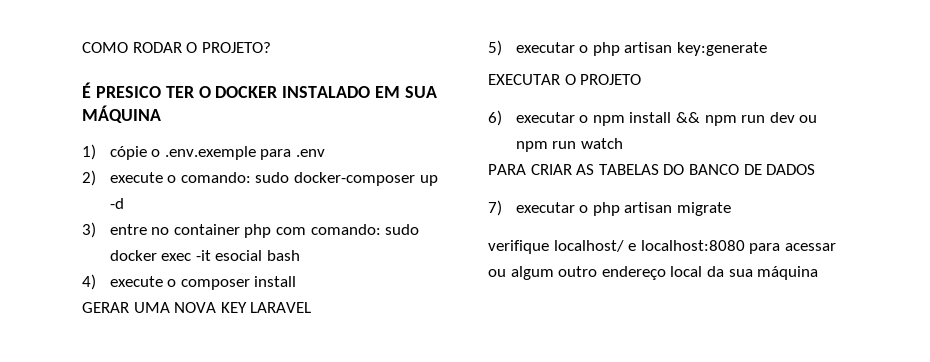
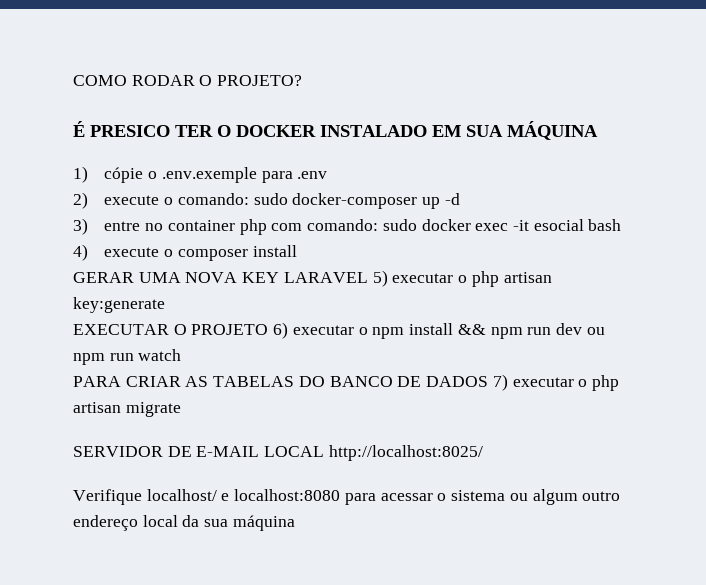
- GERAR UMA NOVA KEY LARAVEL
- 5) executar o php artisan key:generate
+ GERAR UMA NOVA KEY LARAVEL 5) executar o php artisan key:generate
- EXECUTAR O PROJETO
- 6) executar o npm install && npm run dev ou npm run watch
+ EXECUTAR O PROJETO 6) executar o npm install && npm run dev ou npm run watch
- PARA CRIAR AS TABELAS DO BANCO DE DADOS
- 7) executar o php artisan migrate
+ PARA CRIAR AS TABELAS DO BANCO DE DADOS 7) executar o php artisan migrate
- verifique localhost/ e localhost:8080 para acessar ou algum outro endereço local da sua máquina
+ SERVIDOR DE E-MAIL LOCAL http://localhost:8025/
+ Verifique localhost/ e localhost:8080 para acessar o sistema ou algum outro endereço local da sua máquina

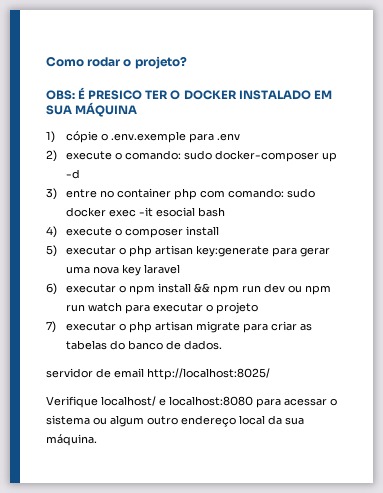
- COMO RODAR O PROJETO?
- É PRESICO TER O DOCKER INSTALADO EM SUA MÁQUINA
+ Como rodar o projeto?
+ OBS: É PRESICO TER O DOCKER INSTALADO EM SUA MÁQUINA
- GERAR UMA NOVA KEY LARAVEL 5) executar o php artisan key:generate
- EXECUTAR O PROJETO 6) executar o npm install && npm run dev ou npm run watch
- PARA CRIAR AS TABELAS DO BANCO DE DADOS 7) executar o php artisan migrate
- SERVIDOR DE E-MAIL LOCAL http://localhost:8025/
+ 5) executar o php artisan key:generate para gerar uma nova key laravel
+ 6) executar o npm install && npm run dev ou npm run watch para executar o projeto
+ 7) executar o php artisan migrate para criar as tabelas do banco de dados.
+ servidor de email http://localhost:8025/
- Verifique localhost/ e localhost:8080 para acessar o sistema ou algum outro endereço local da sua máquina
+ Verifique localhost/ e localhost:8080 para acessar o sistema ou algum outro endereço local da sua máquina.

